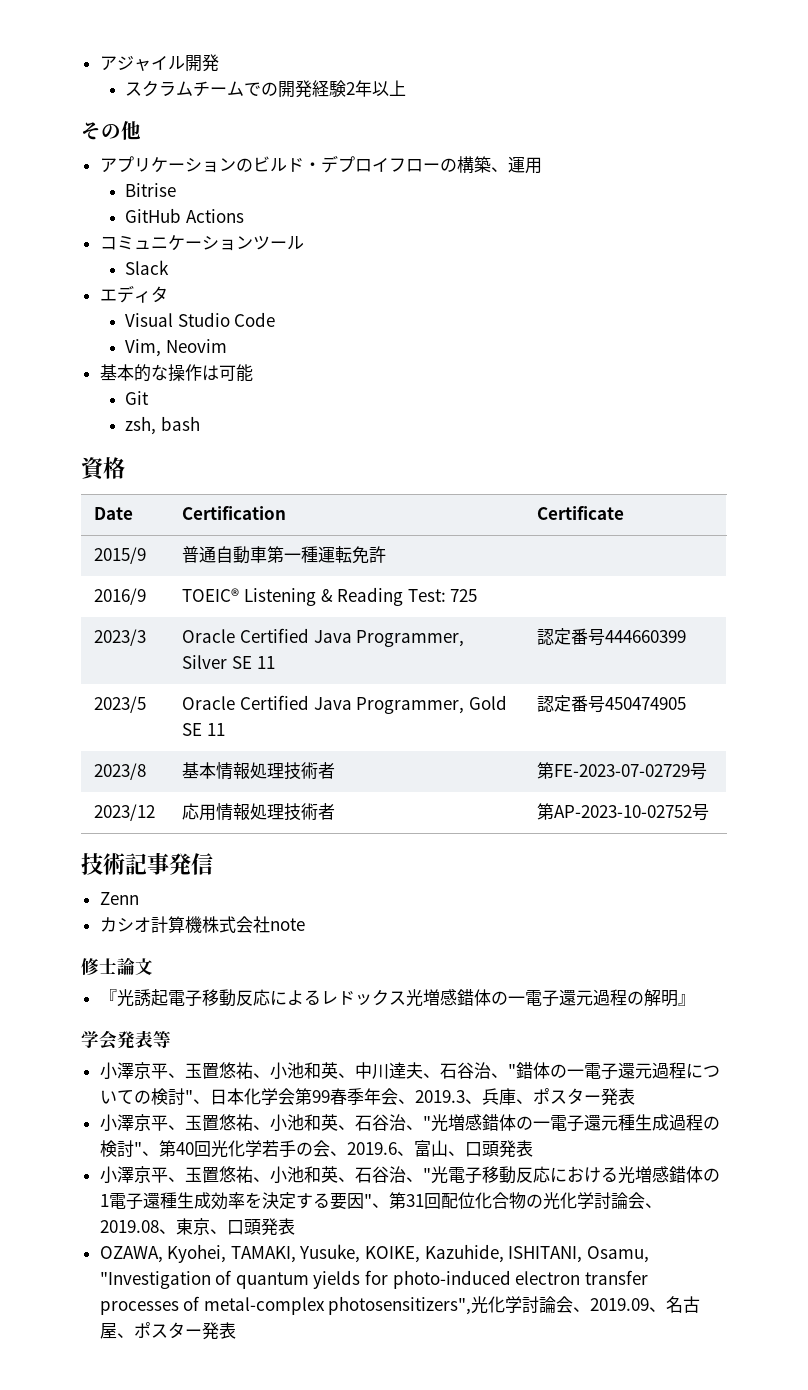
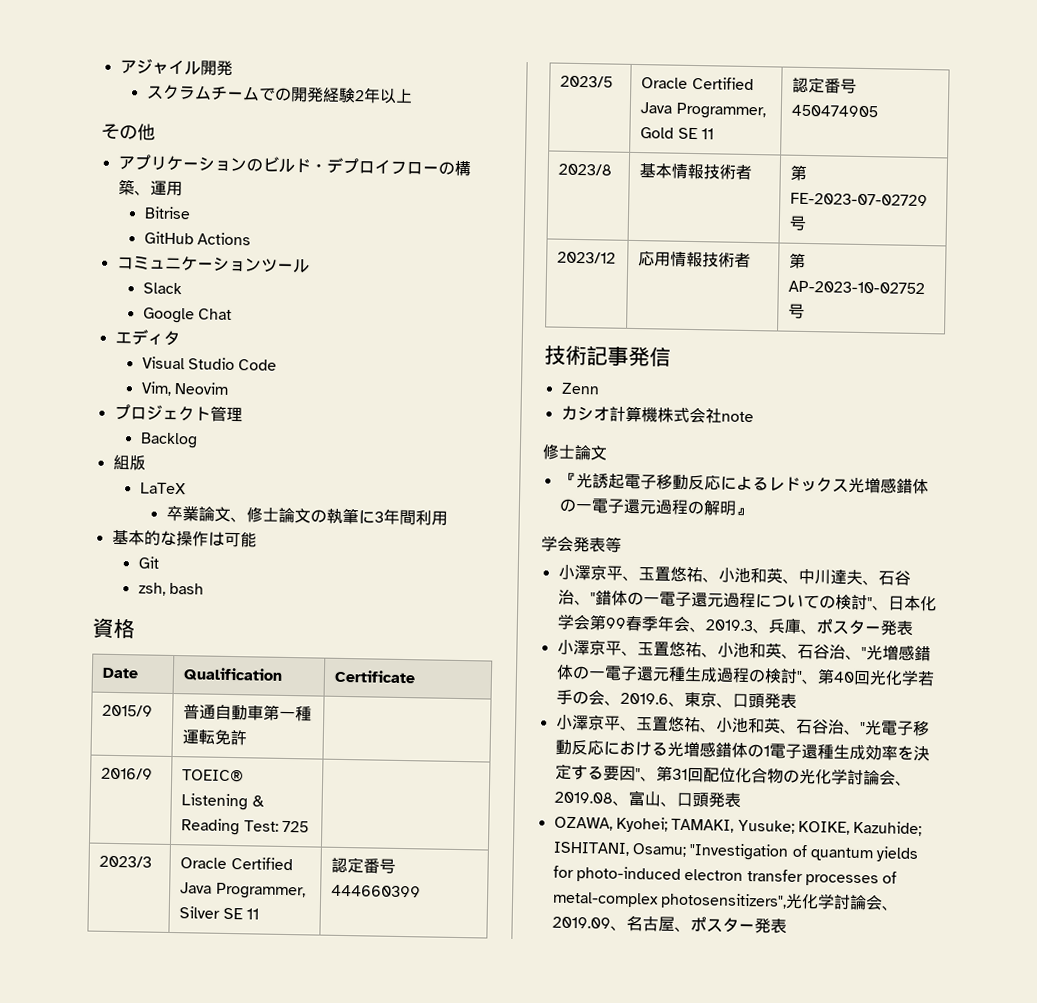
+ Google Chat
+ プロジェクト管理
+ Backlog
+ 組版
+ LaTeX
+ 卒業論文、修士論文の執筆に3年間利用
- Date | Certification | Certificate
+ Date | Qualification | Certificate
- 2023/8 | 基本情報処理技術者 | 第FE-2023-07-02729号
+ 2023/8 | 基本情報技術者 | 第FE-2023-07-02729号
- 2023/12 | 応用情報処理技術者 | 第AP-2023-10-02752号
+ 2023/12 | 応用情報技術者 | 第AP-2023-10-02752号
- 小澤京平、玉置悠祐、小池和英、石谷治、"光増感錯体の一電子還元種生成過程の検討"、第40回光化学若手の会、2019.6、富山、口頭発表
+ 小澤京平、玉置悠祐、小池和英、石谷治、"光増感錯体の一電子還元種生成過程の検討"、第40回光化学若手の会、2019.6、東京、口頭発表
- 小澤京平、玉置悠祐、小池和英、石谷治、"光電子移動反応における光増感錯体の1電子還種生成効率を決定する要因"、第31回配位化合物の光化学討論会、2019.08、東京、口頭発表
+ 小澤京平、玉置悠祐、小池和英、石谷治、"光電子移動反応における光増感錯体の1電子還種生成効率を決定する要因"、第31回配位化合物の光化学討論会、2019.08、富山、口頭発表
- OZAWA, Kyohei, TAMAKI, Yusuke, KOIKE, Kazuhide, ISHITANI, Osamu, "Investigation of quantum yields for photo-induced electron transfer processes of metal-complex photosensitizers",光化学討論会、2019.09、名古屋、ポスター発表
+ OZAWA, Kyohei; TAMAKI, Yusuke; KOIKE, Kazuhide; ISHITANI, Osamu; "Investigation of quantum yields for photo-induced electron transfer processes of metal-complex photosensitizers",光化学討論会、2019.09、名古屋、ポスター発表

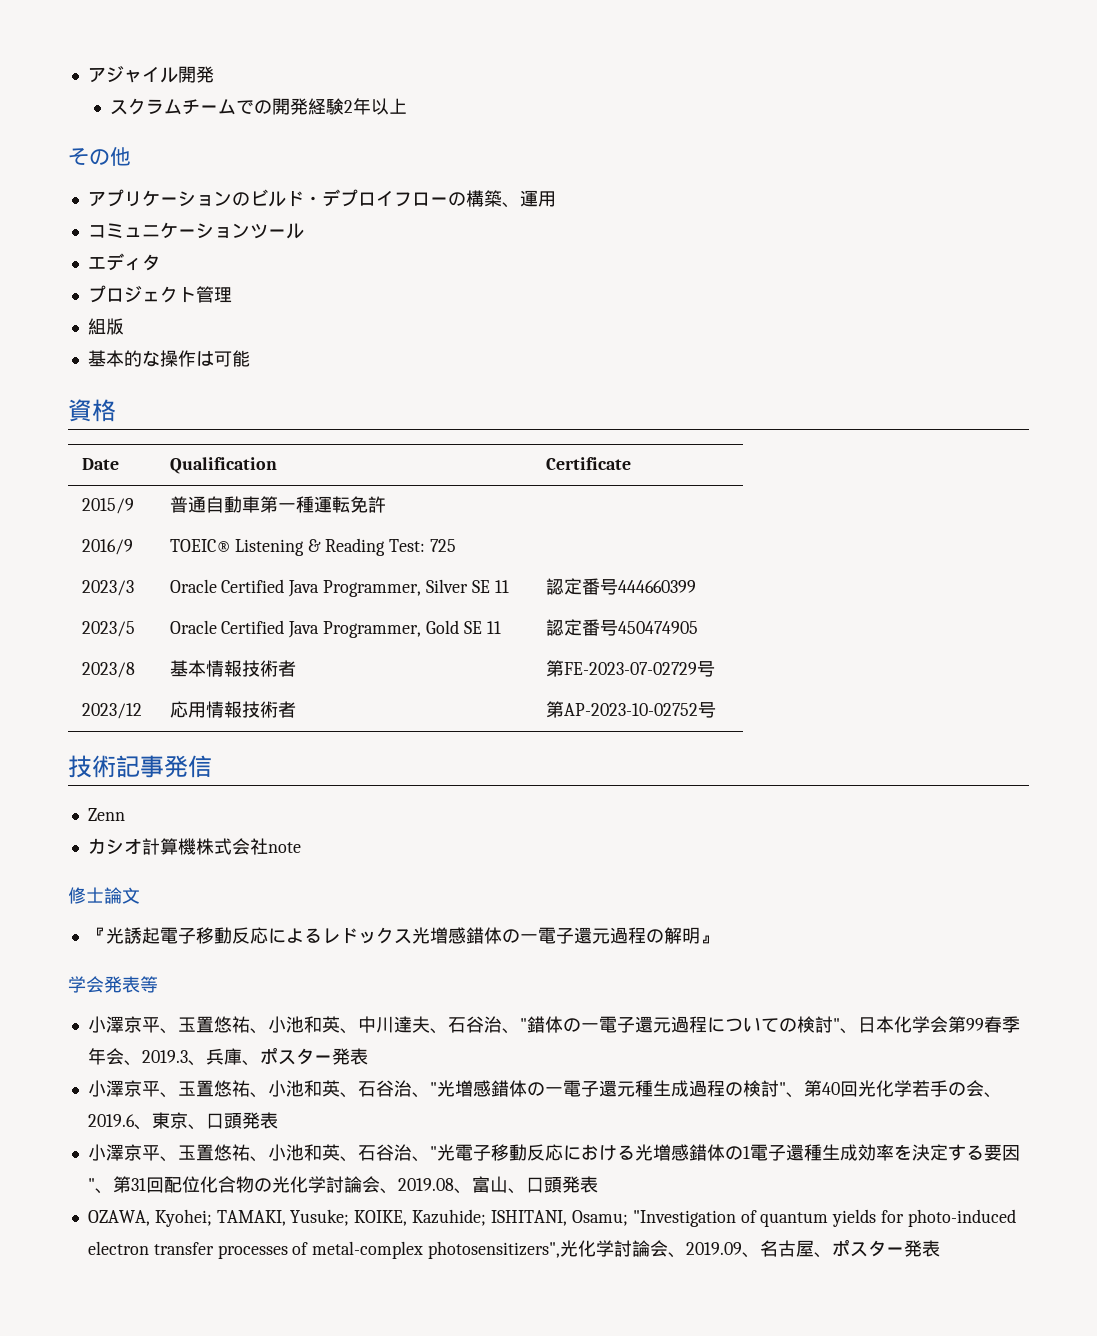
- Bitrise
- GitHub Actions
- Slack
- Google Chat
- Visual Studio Code
- Vim, Neovim
- Backlog
- LaTeX
- 卒業論文、修士論文の執筆に3年間利用
- Git
- zsh, bash

